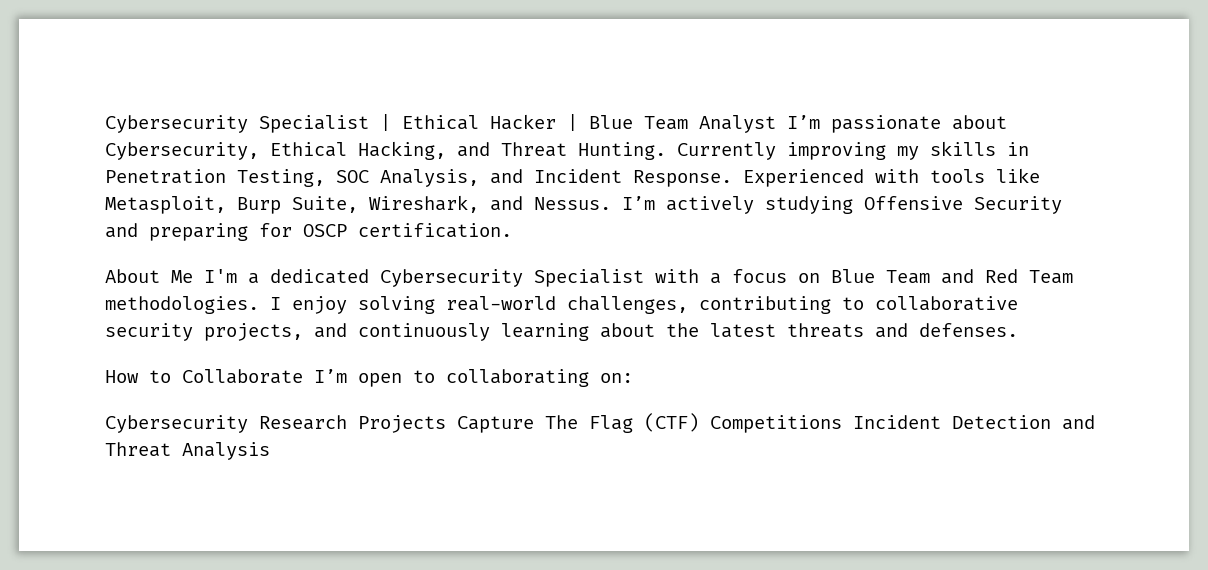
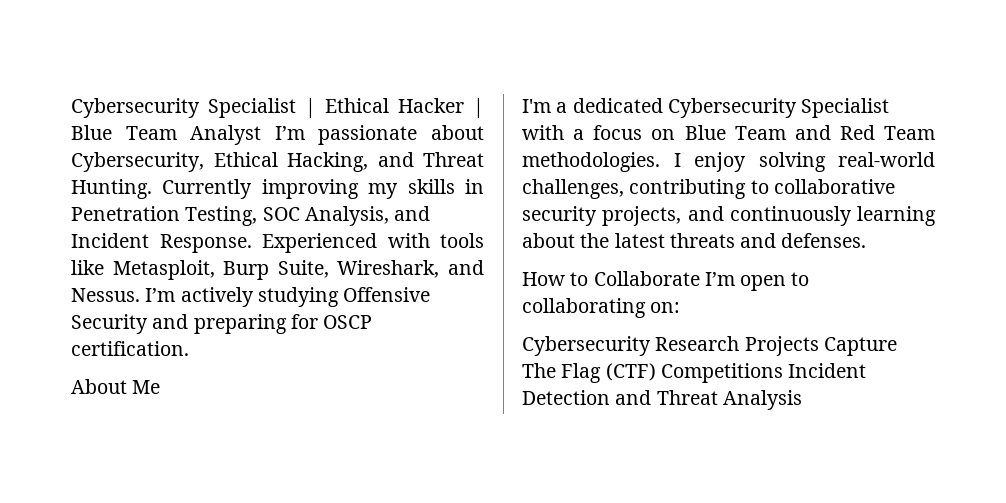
- About Me I'm a dedicated Cybersecurity Specialist with a focus on Blue Team and Red Team methodologies.
+ About Me
+ I'm a dedicated Cybersecurity Specialist with a focus on Blue Team and Red Team methodologies.

